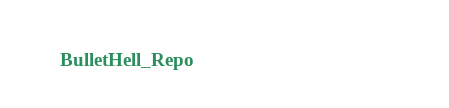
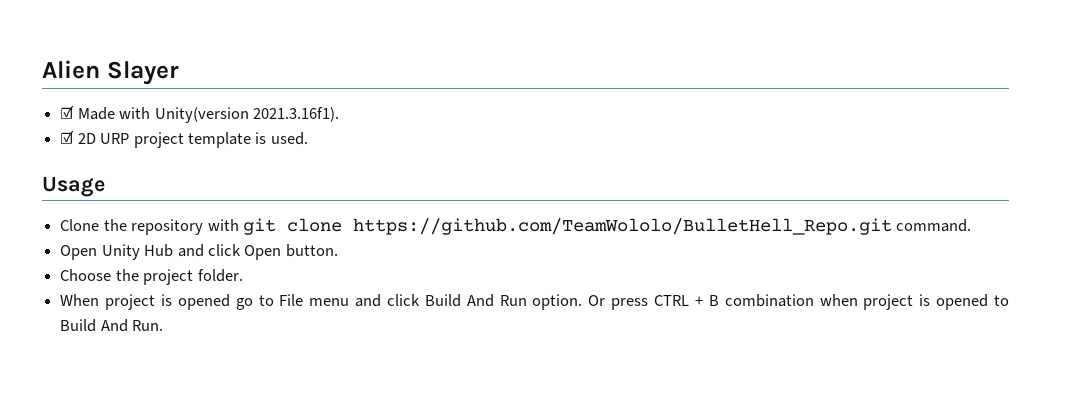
- BulletHell_Repo
+ Alien Slayer
+ ☑ Made with Unity(version 2021.3.16f1).
+ ☑ 2D URP project template is used.
+ Usage
+ Clone the repository with git clone https://github.com/TeamWololo/BulletHell_Repo.git command.
+ Open Unity Hub and click Open button.
+ Choose the project folder.
+ When project is opened go to File menu and click Build And Run option. Or press CTRL + B combination when project is opened to Build And Run.

